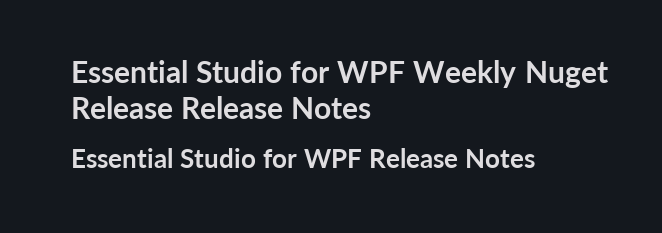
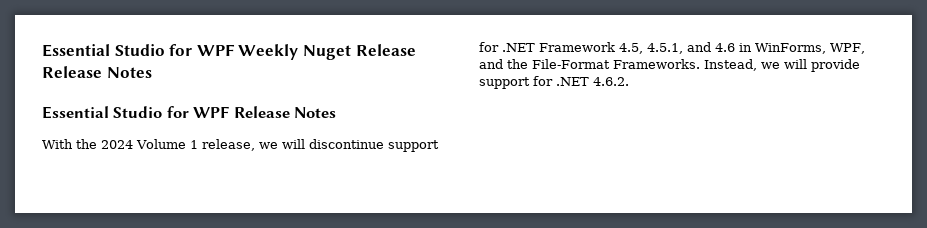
+ With the 2024 Volume 1 release, we will discontinue support for .NET Framework 4.5, 4.5.1, and 4.6 in WinForms, WPF, and the File-Format Frameworks. Instead, we will provide support for .NET 4.6.2.

